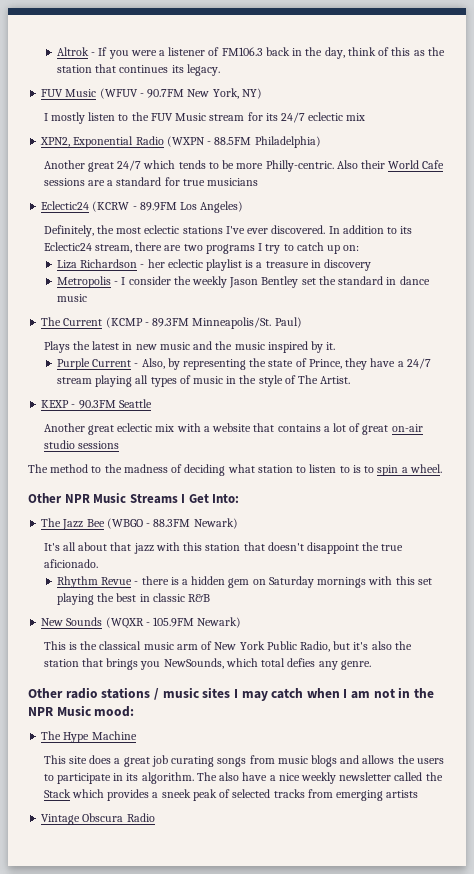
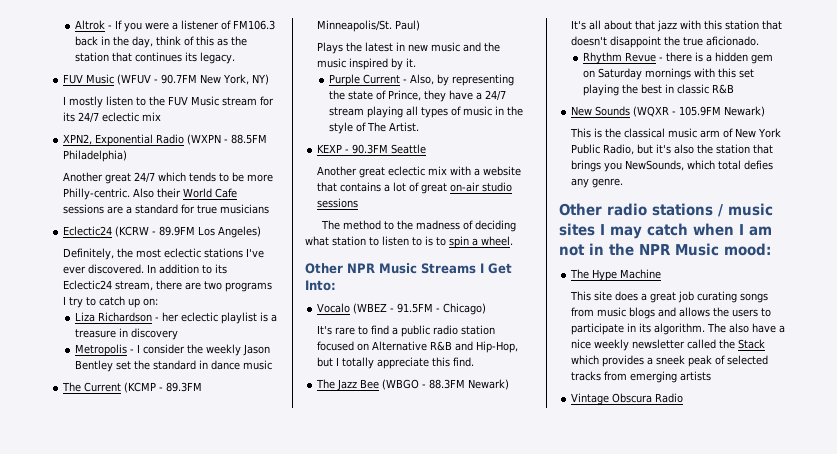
+ Vocalo (WBEZ - 91.5FM - Chicago)
+ It's rare to find a public radio station focused on Alternative R&B and Hip-Hop, but I totally appreciate this find.

